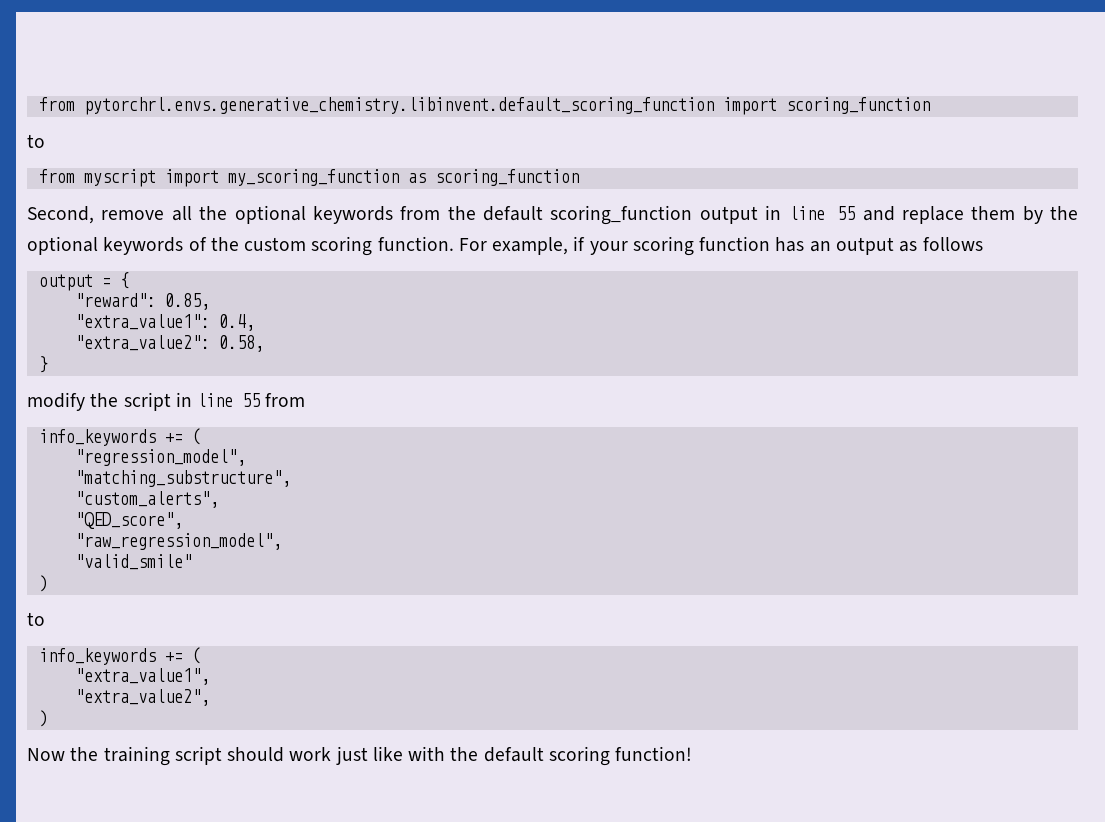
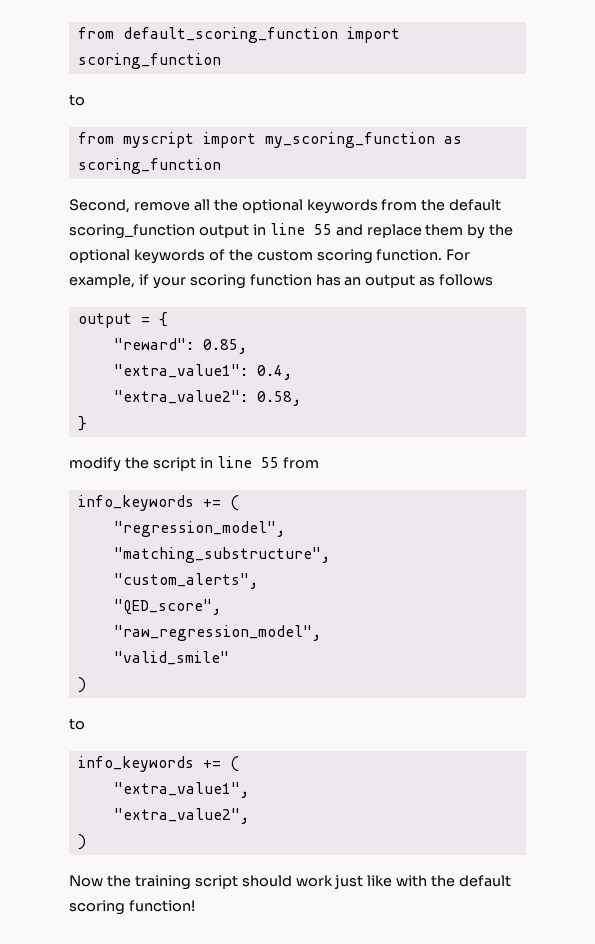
- from pytorchrl.envs.generative_chemistry.libinvent.default_scoring_function import scoring_function
+ from default_scoring_function import scoring_function

